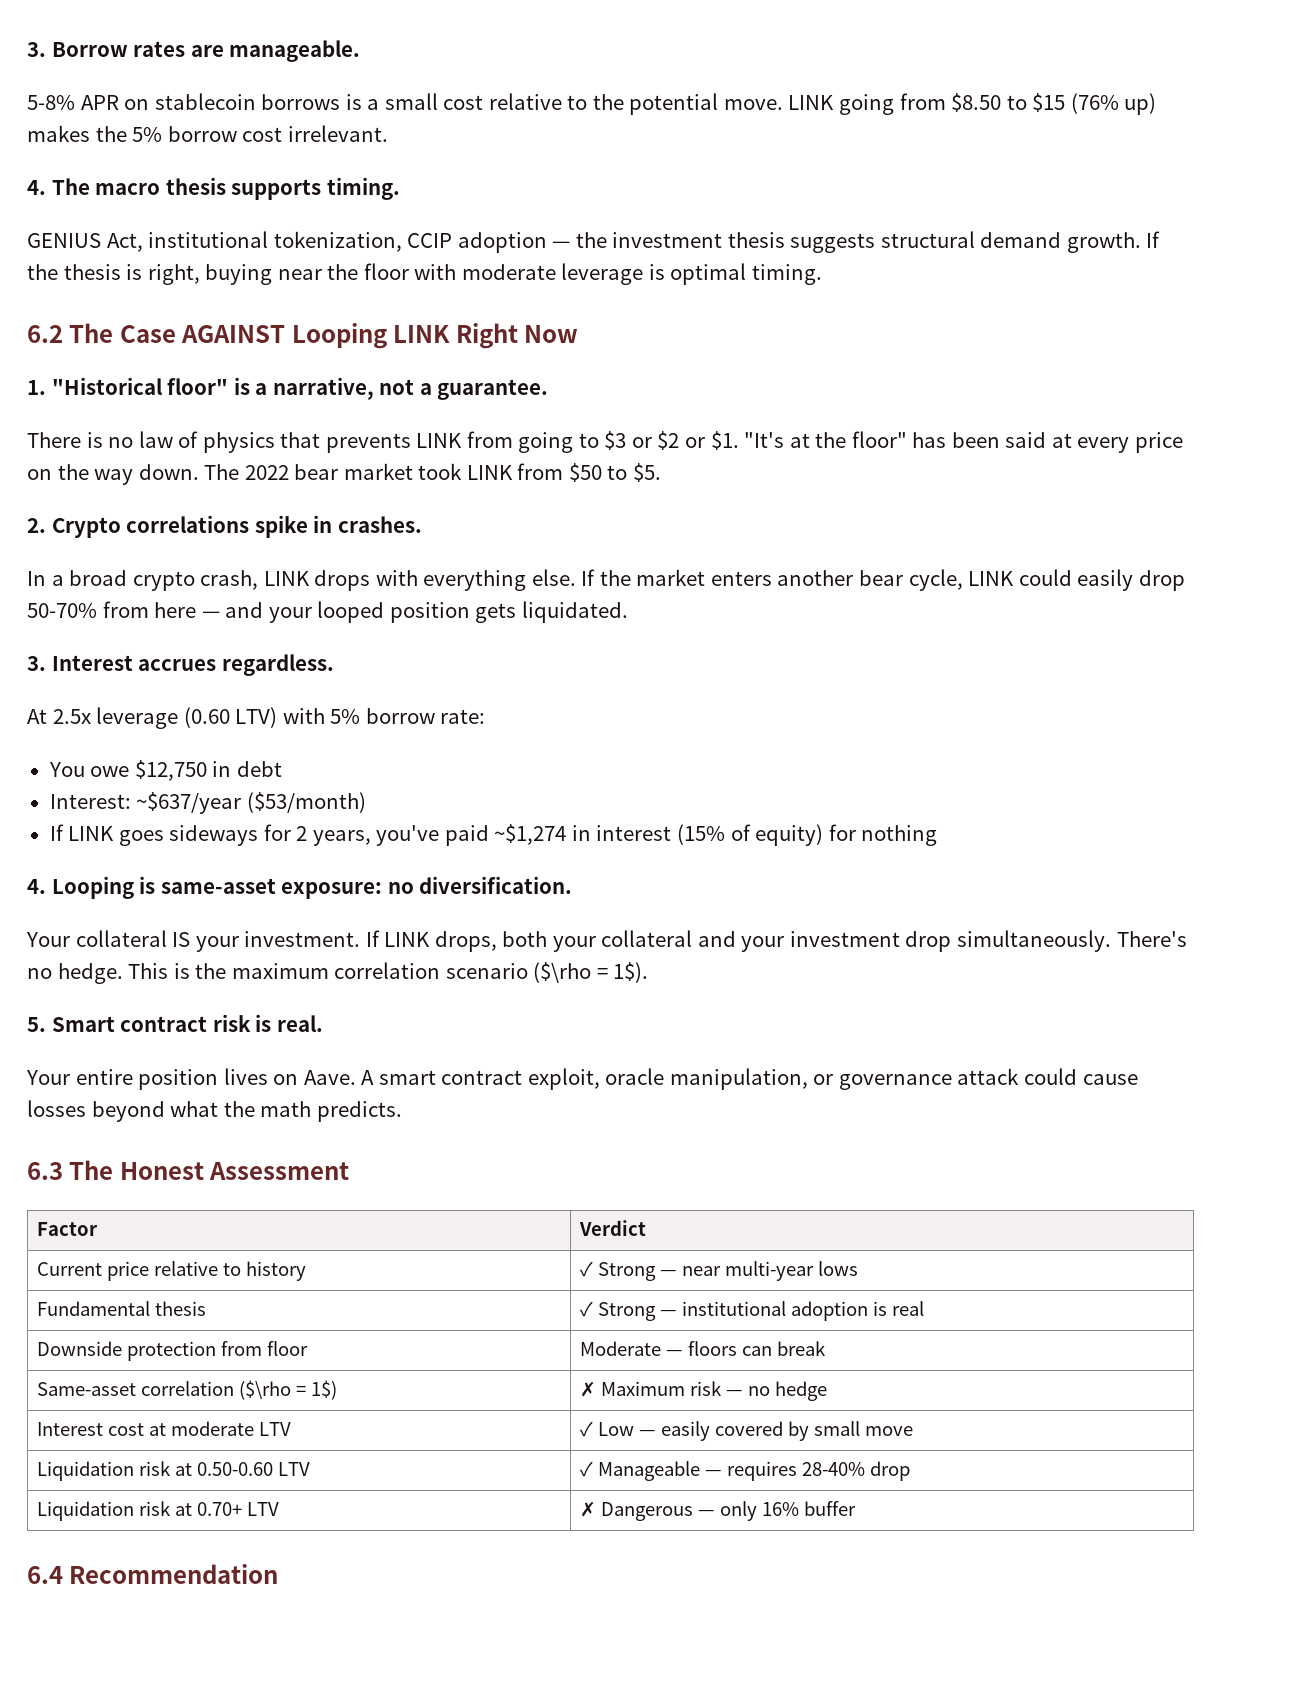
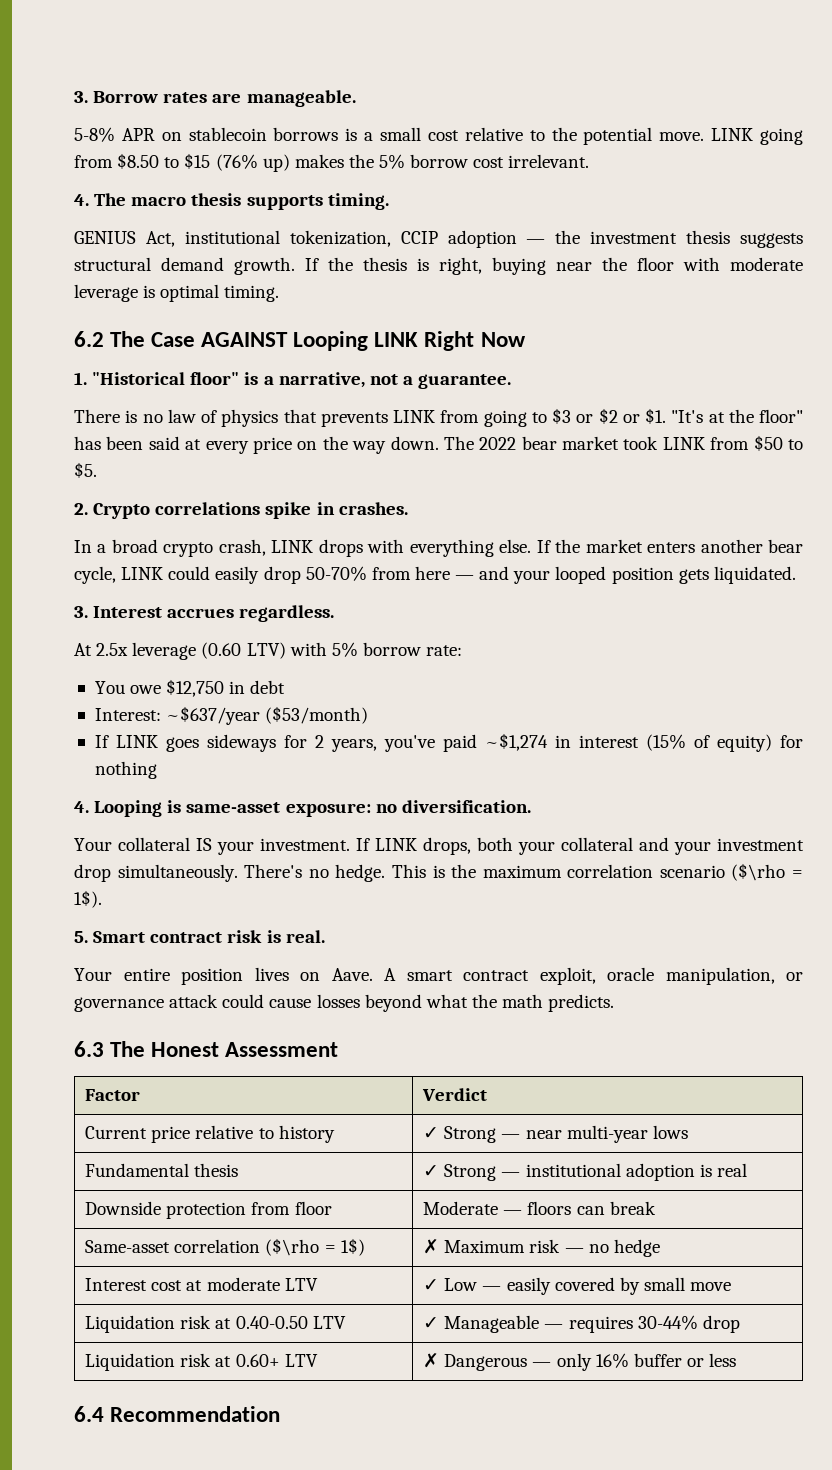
- Liquidation risk at 0.50-0.60 LTV | ✓ Manageable — requires 28-40% drop
+ Liquidation risk at 0.40-0.50 LTV | ✓ Manageable — requires 30-44% drop
- Liquidation risk at 0.70+ LTV | ✗ Dangerous — only 16% buffer
+ Liquidation risk at 0.60+ LTV | ✗ Dangerous — only 16% buffer or less

